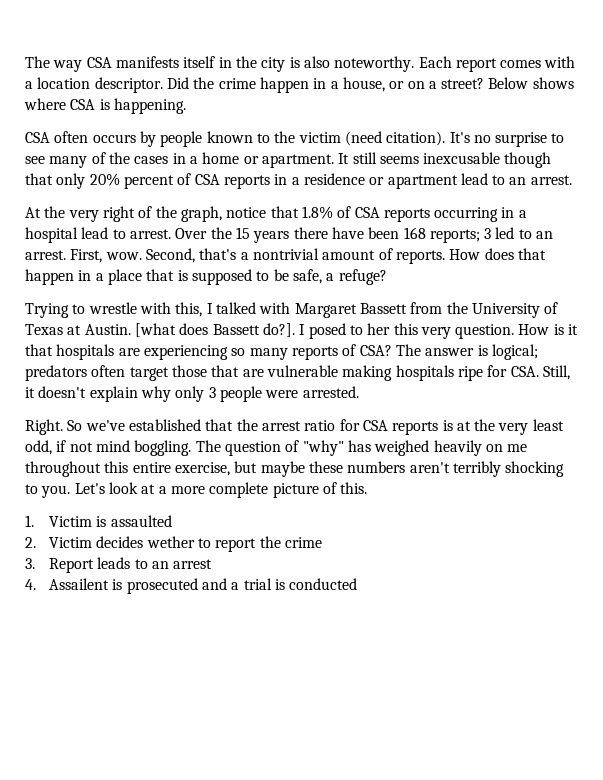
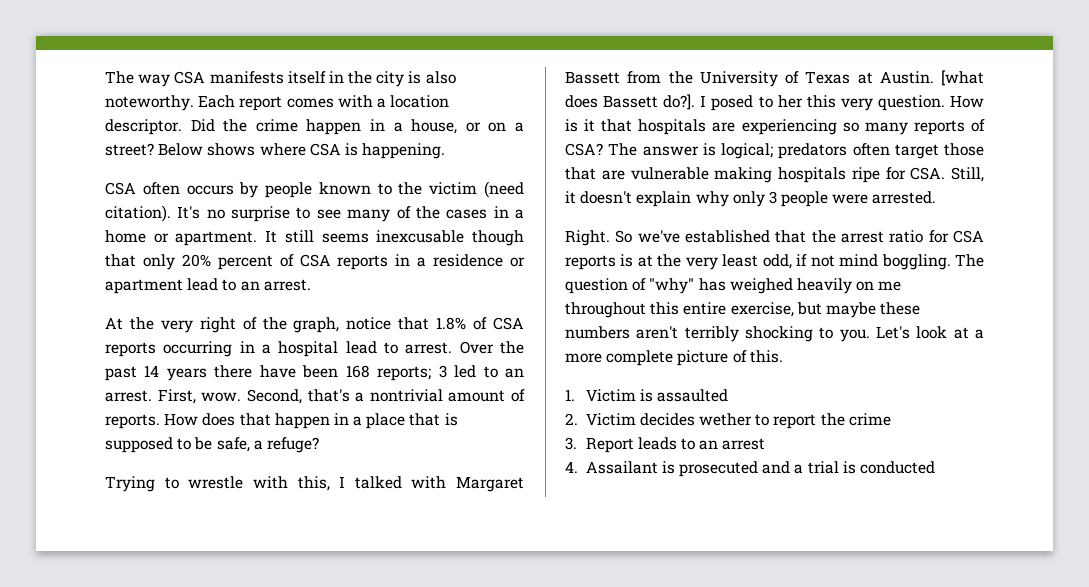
- Over the 15 years there have been 168 reports; 3 led to an arrest.
+ Over the past 14 years there have been 168 reports; 3 led to an arrest.
- 4. Assailent is prosecuted and a trial is conducted
+ 4. Assailant is prosecuted and a trial is conducted

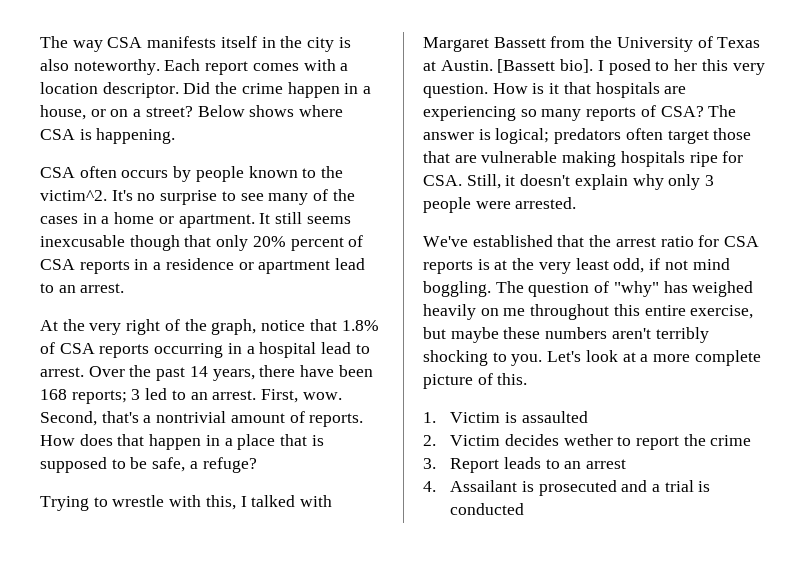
- CSA often occurs by people known to the victim (need citation).
+ CSA often occurs by people known to the victim^2.
- Over the past 14 years there have been 168 reports; 3 led to an arrest.
+ Over the past 14 years, there have been 168 reports; 3 led to an arrest.
- [what does Bassett do?].
+ [Bassett bio].
- Right. So we've established that the arrest ratio for CSA reports is at the very least odd, if not mind boggling.
+ We've established that the arrest ratio for CSA reports is at the very least odd, if not mind boggling.

